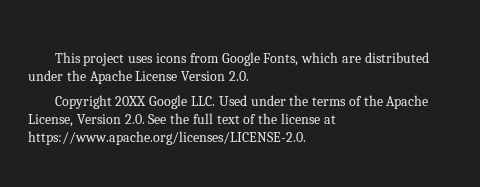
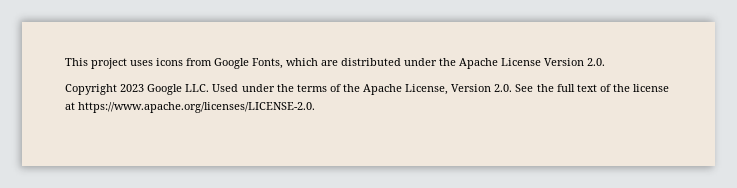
- Copyright 20XX Google LLC. Used under the terms of the Apache License, Version 2.0. See the full text of the license at https://www.apache.org/licenses/LICENSE-2.0.
+ Copyright 2023 Google LLC. Used under the terms of the Apache License, Version 2.0. See the full text of the license at https://www.apache.org/licenses/LICENSE-2.0.

